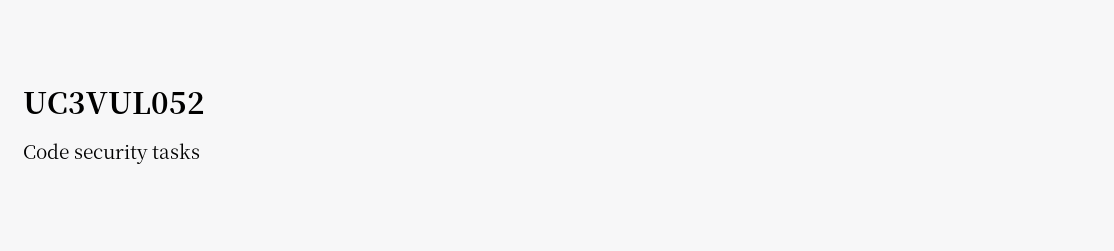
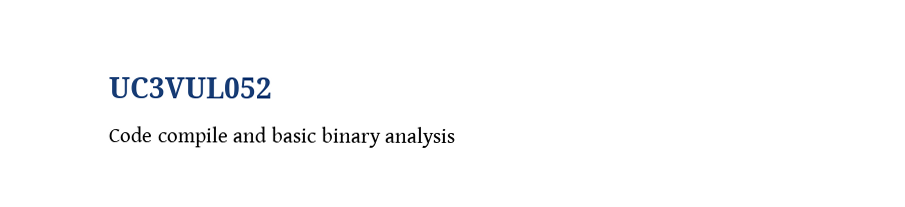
- Code security tasks
+ Code compile and basic binary analysis

